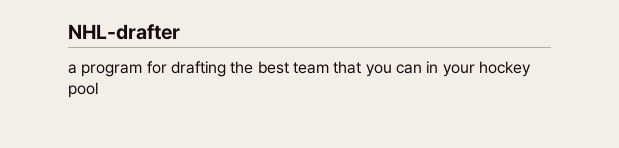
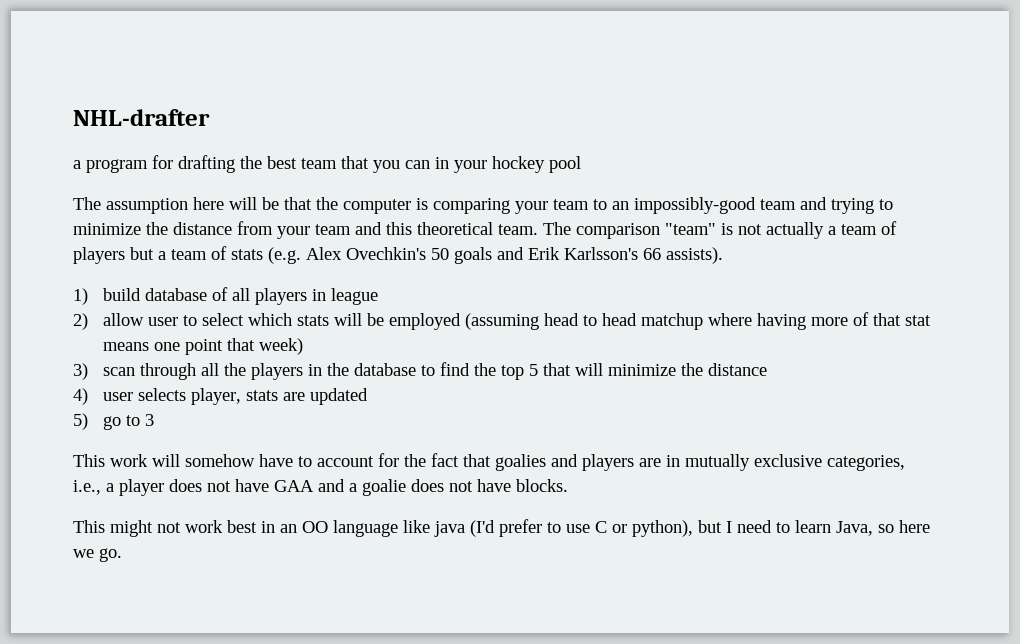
+ The assumption here will be that the computer is comparing your team to an impossibly-good team and trying to minimize the distance from your team and this theoretical team. The comparison "team" is not actually a team of players but a team of stats (e.g. Alex Ovechkin's 50 goals and Erik Karlsson's 66 assists).
+ 1) build database of all players in league
+ 2) allow user to select which stats will be employed (assuming head to head matchup where having more of that stat means one point that week)
+ 3) scan through all the players in the database to find the top 5 that will minimize the distance
+ 4) user selects player, stats are updated
+ 5) go to 3
+ This work will somehow have to account for the fact that goalies and players are in mutually exclusive categories, i.e., a player does not have GAA and a goalie does not have blocks.
+ This might not work best in an OO language like java (I'd prefer to use C or python), but I need to learn Java, so here we go.

